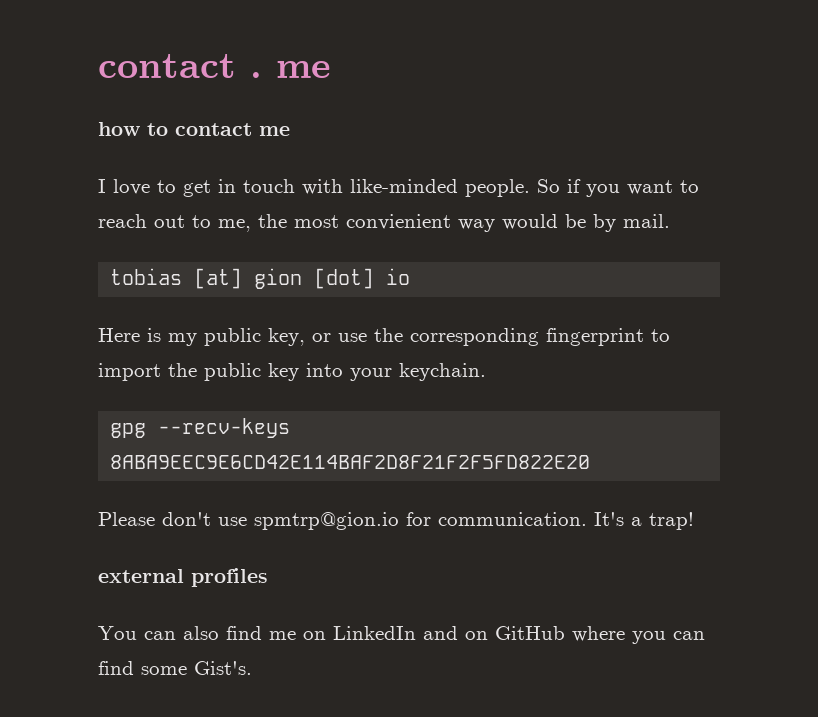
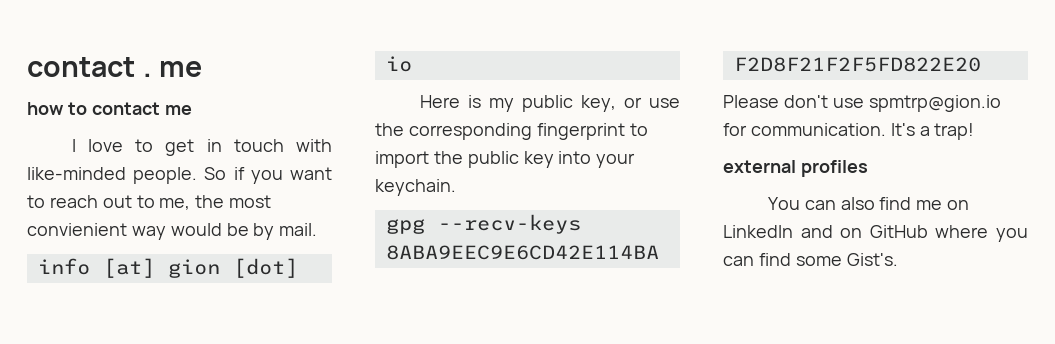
- tobias [at] gion [dot] io
+ info [at] gion [dot] io

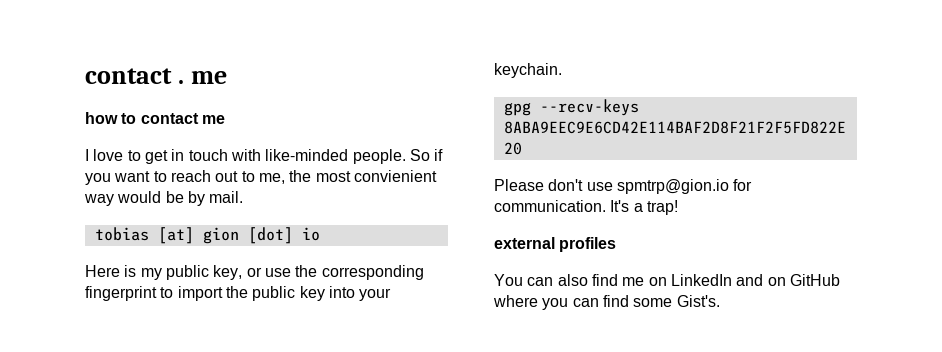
- info [at] gion [dot] io
+ tobias [at] gion [dot] io

